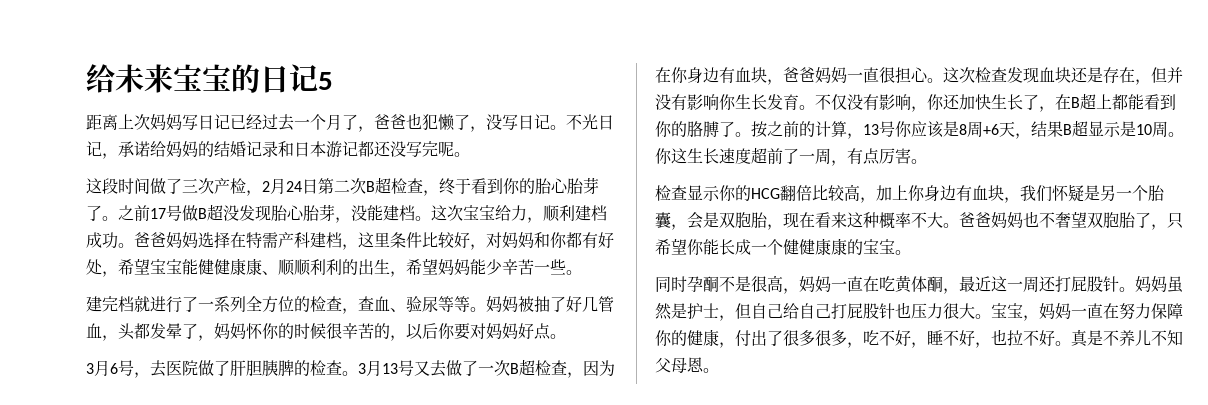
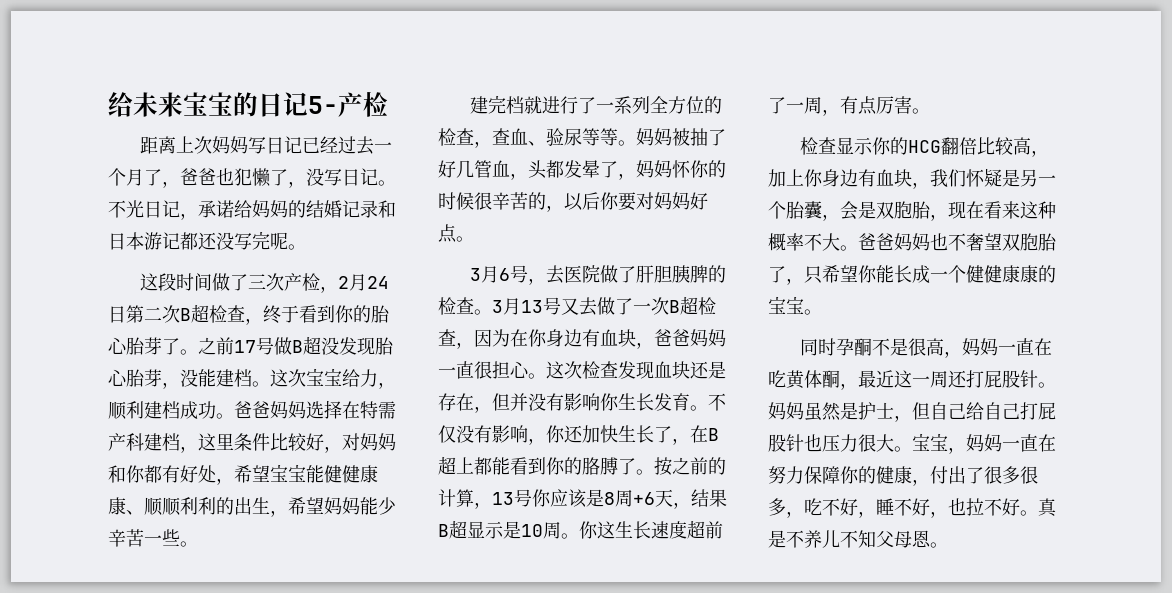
- 给未来宝宝的日记5
+ 给未来宝宝的日记5-产检

